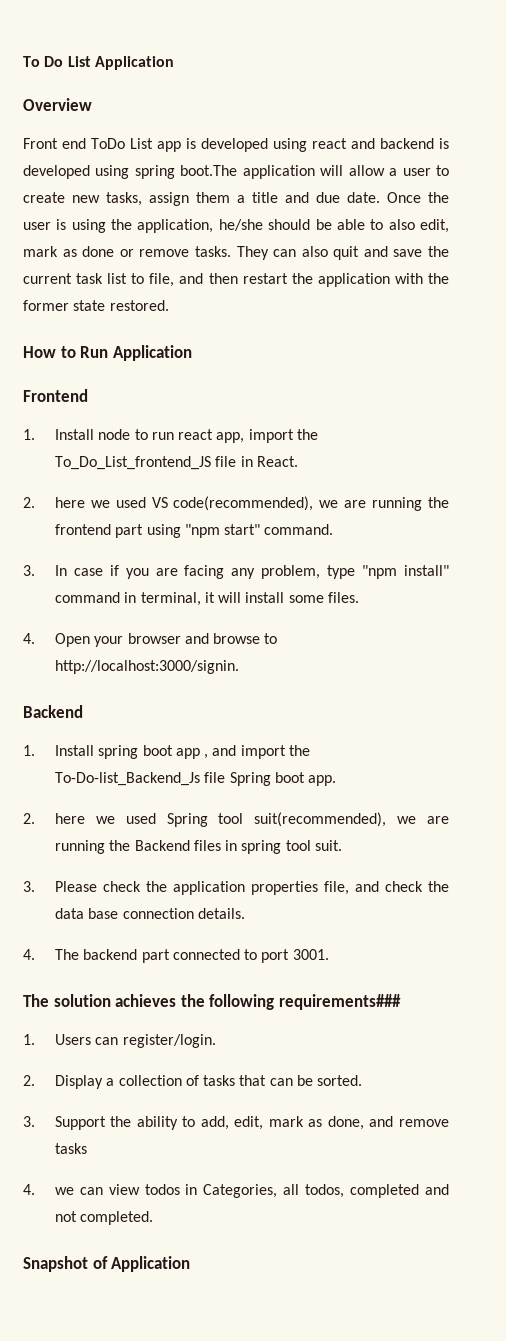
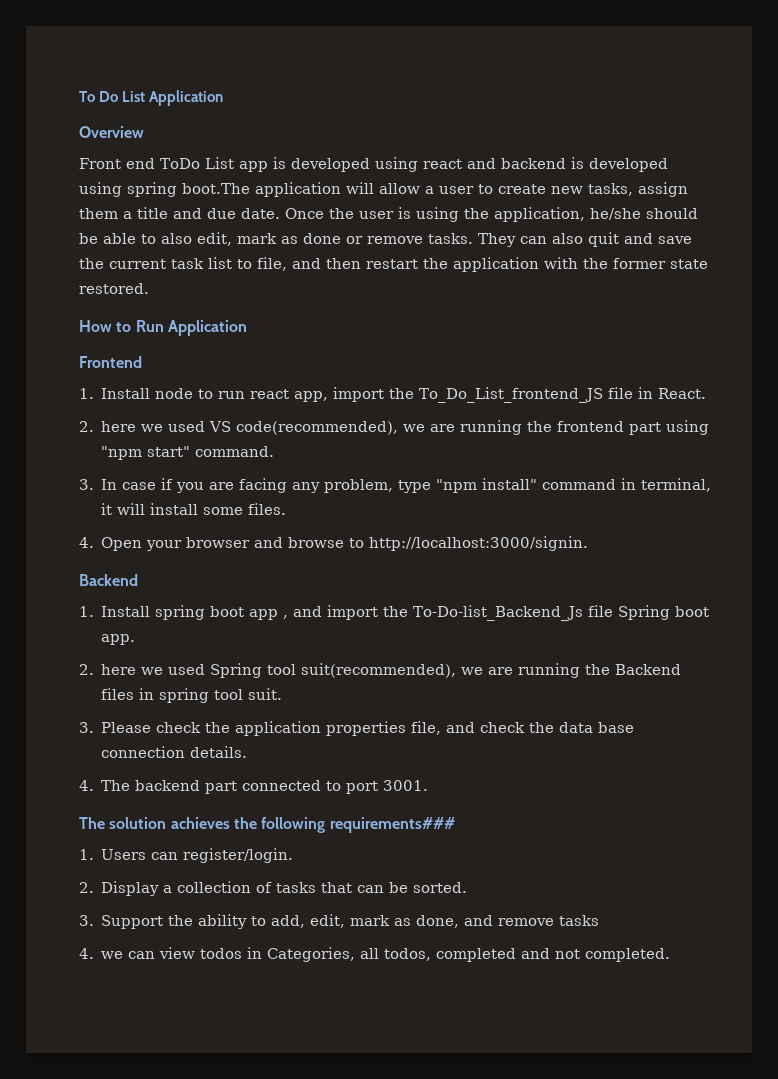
- Snapshot of Application

